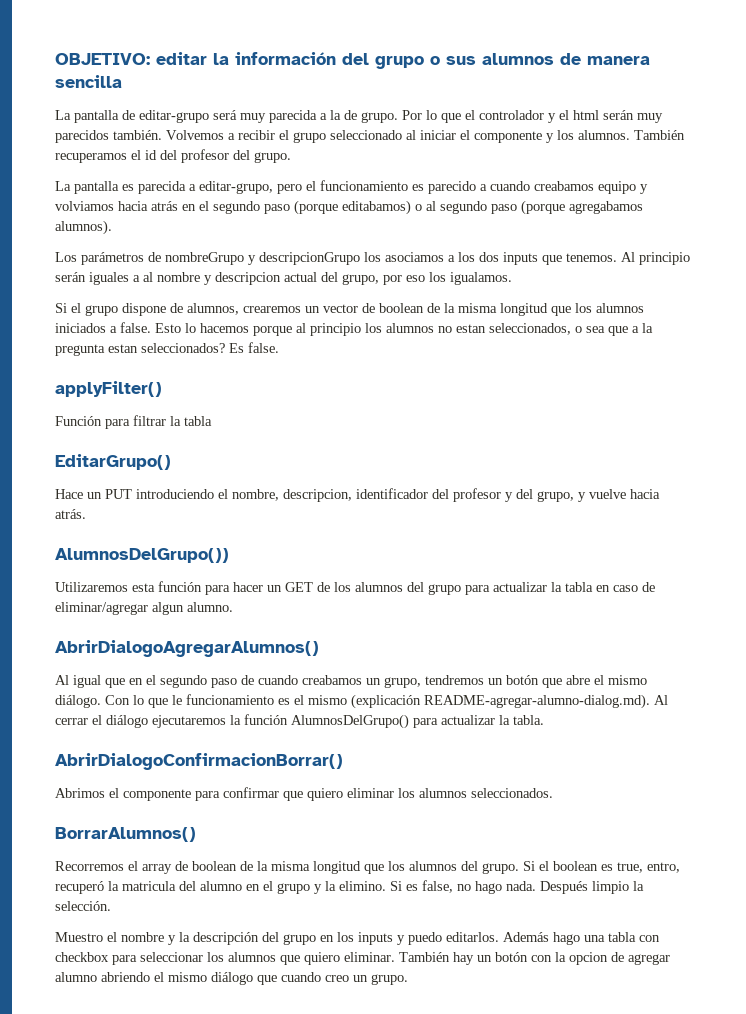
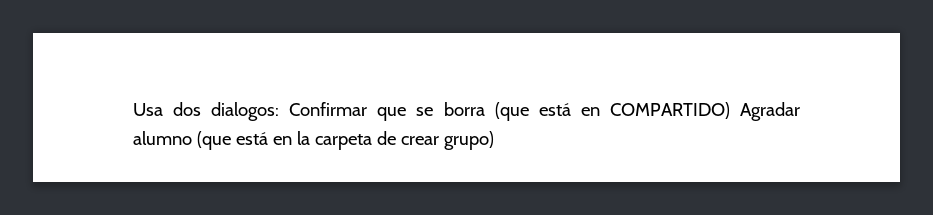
- OBJETIVO: editar la información del grupo o sus alumnos de manera sencilla
- La pantalla de editar-grupo será muy parecida a la de grupo. Por lo que el controlador y el html serán muy parecidos también. Volvemos a recibir el grupo seleccionado al iniciar el componente y los alumnos. También recuperamos el id del profesor del grupo.
- La pantalla es parecida a editar-grupo, pero el funcionamiento es parecido a cuando creabamos equipo y volviamos hacia atrás en el segundo paso (porque editabamos) o al segundo paso (porque agregabamos alumnos).
- Los parámetros de nombreGrupo y descripcionGrupo los asociamos a los dos inputs que tenemos. Al principio serán iguales a al nombre y descripcion actual del grupo, por eso los igualamos.
- Si el grupo dispone de alumnos, crearemos un vector de boolean de la misma longitud que los alumnos iniciados a false. Esto lo hacemos porque al principio los alumnos no estan seleccionados, o sea que a la pregunta estan seleccionados? Es false.
- applyFilter()
- Función para filtrar la tabla
- EditarGrupo()
- Hace un PUT introduciendo el nombre, descripcion, identificador del profesor y del grupo, y vuelve hacia atrás.
- AlumnosDelGrupo())
- Utilizaremos esta función para hacer un GET de los alumnos del grupo para actualizar la tabla en caso de eliminar/agregar algun alumno.
- AbrirDialogoAgregarAlumnos()
- Al igual que en el segundo paso de cuando creabamos un grupo, tendremos un botón que abre el mismo diálogo. Con lo que le funcionamiento es el mismo (explicación README-agregar-alumno-dialog.md). Al cerrar el diálogo ejecutaremos la función AlumnosDelGrupo() para actualizar la tabla.
- AbrirDialogoConfirmacionBorrar()
- Abrimos el componente para confirmar que quiero eliminar los alumnos seleccionados.
- BorrarAlumnos()
- Recorremos el array de boolean de la misma longitud que los alumnos del grupo. Si el boolean es true, entro, recuperó la matricula del alumno en el grupo y la elimino. Si es false, no hago nada. Después limpio la selección.
- Muestro el nombre y la descripción del grupo en los inputs y puedo editarlos. Además hago una tabla con checkbox para seleccionar los alumnos que quiero eliminar. También hay un botón con la opcion de agregar alumno abriendo el mismo diálogo que cuando creo un grupo.
+ Usa dos dialogos: Confirmar que se borra (que está en COMPARTIDO) Agradar alumno (que está en la carpeta de crear grupo)

